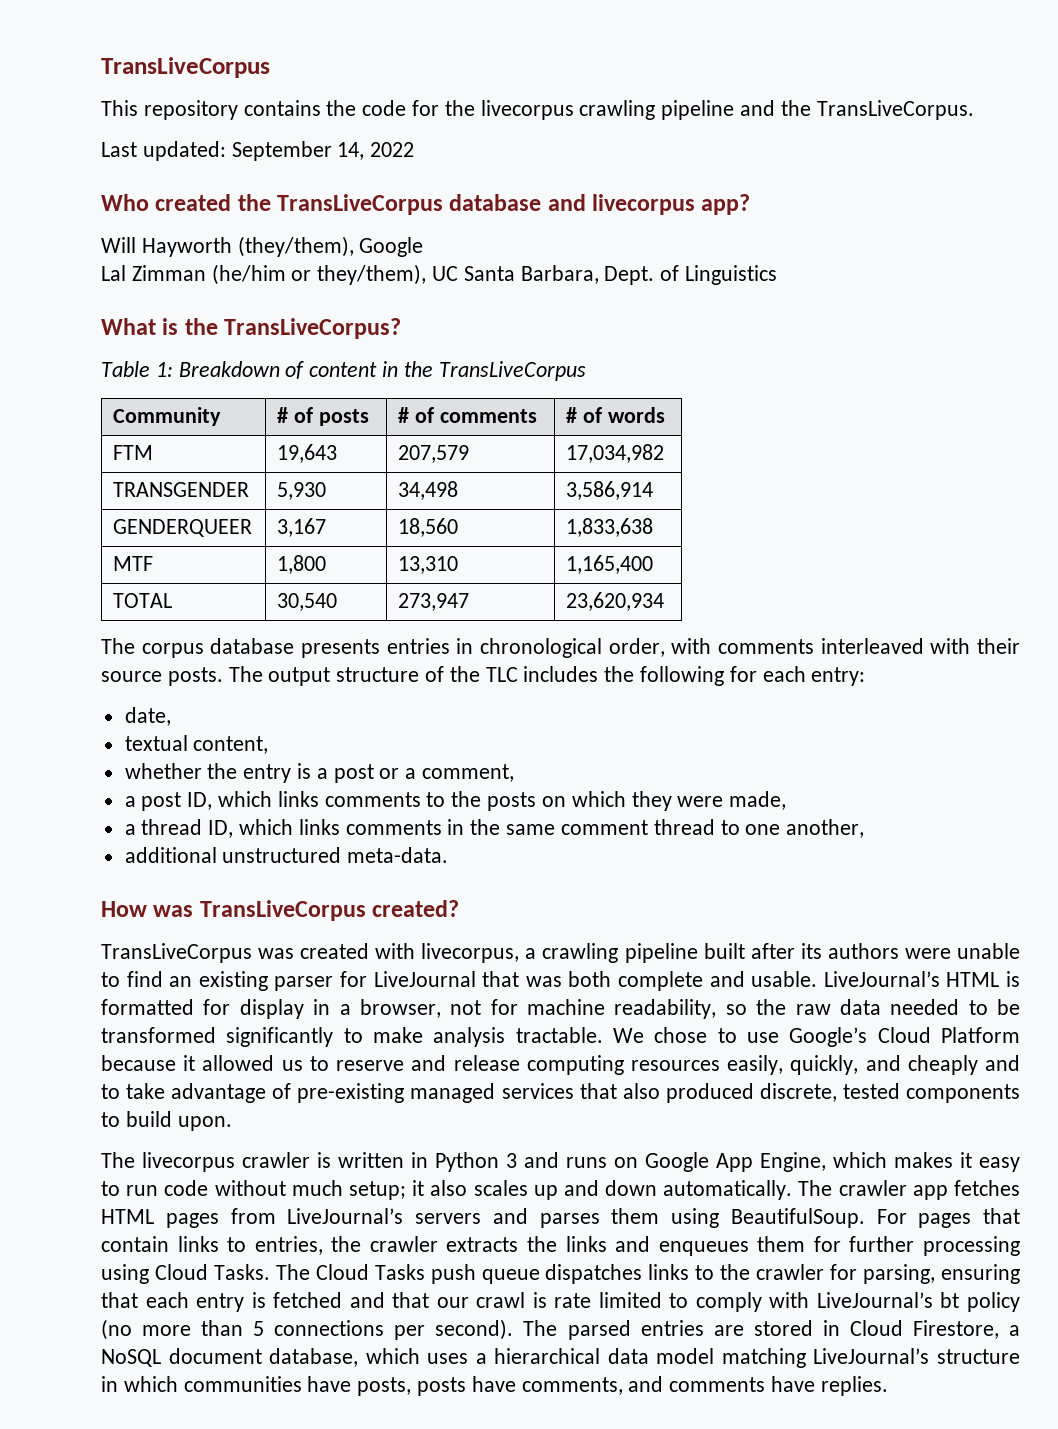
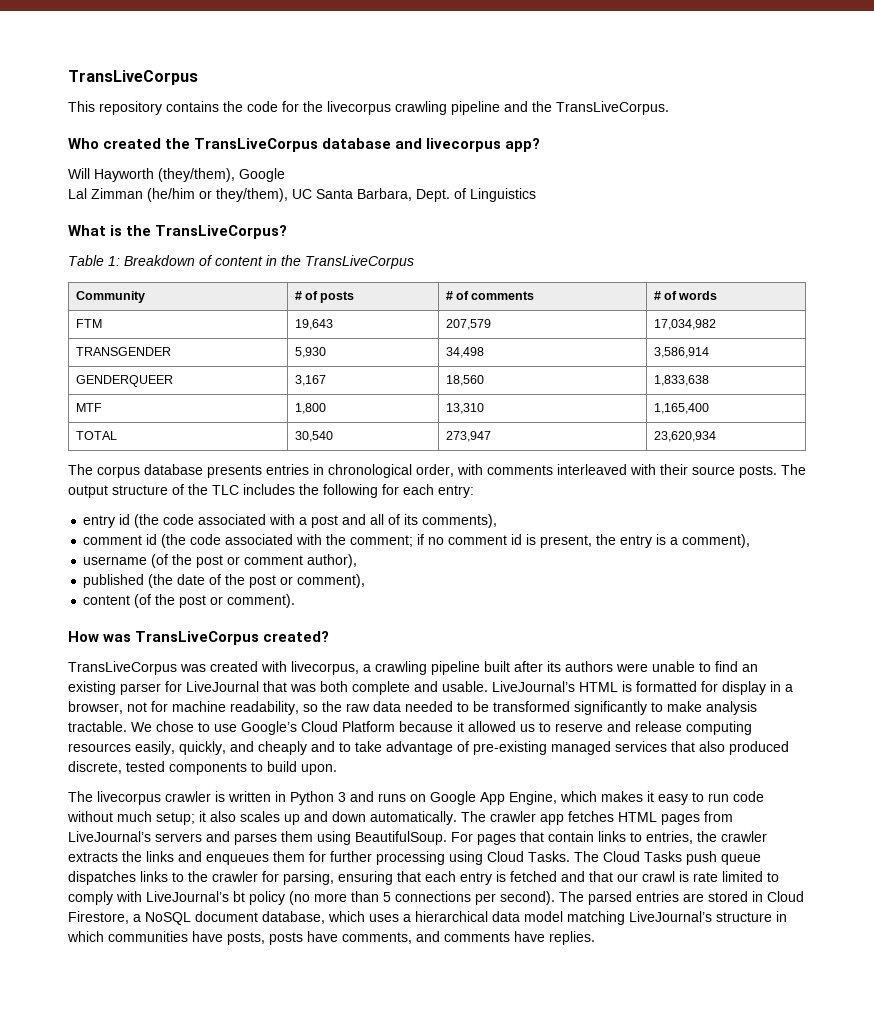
- Last updated: September 14, 2022
- date,
- textual content,
- whether the entry is a post or a comment,
- a post ID, which links comments to the posts on which they were made,
- a thread ID, which links comments in the same comment thread to one another,
- additional unstructured meta-data.
+ entry id (the code associated with a post and all of its comments),
+ comment id (the code associated with the comment; if no comment id is present, the entry is a comment),
+ username (of the post or comment author),
+ published (the date of the post or comment),
+ content (of the post or comment).

